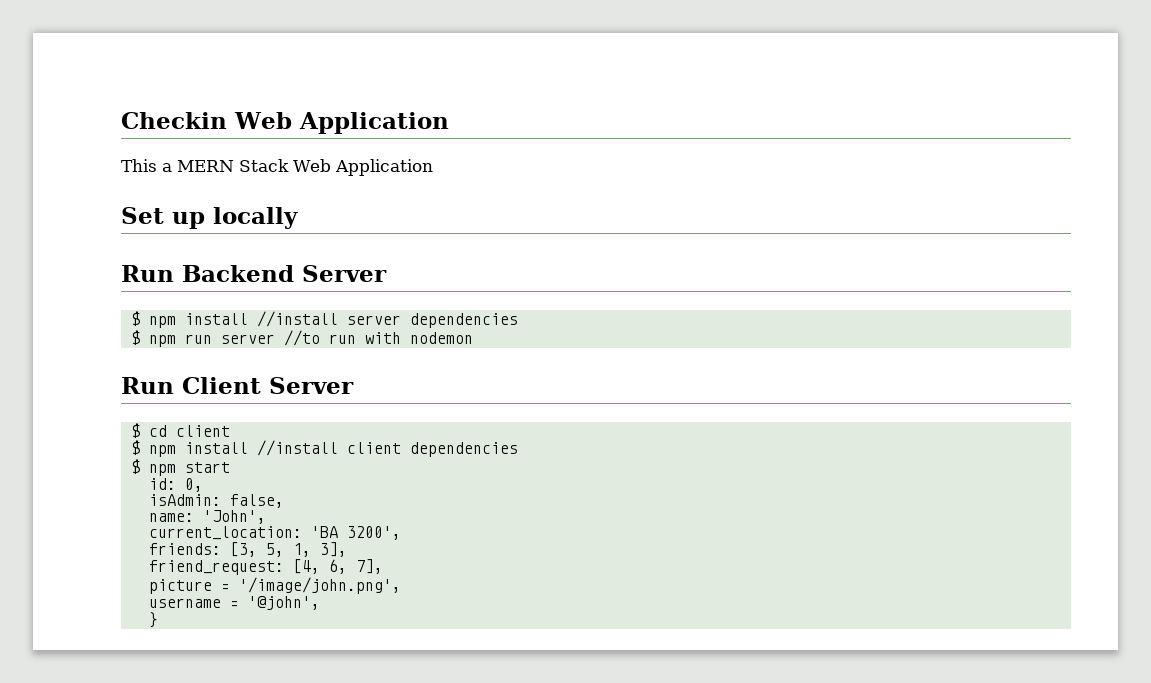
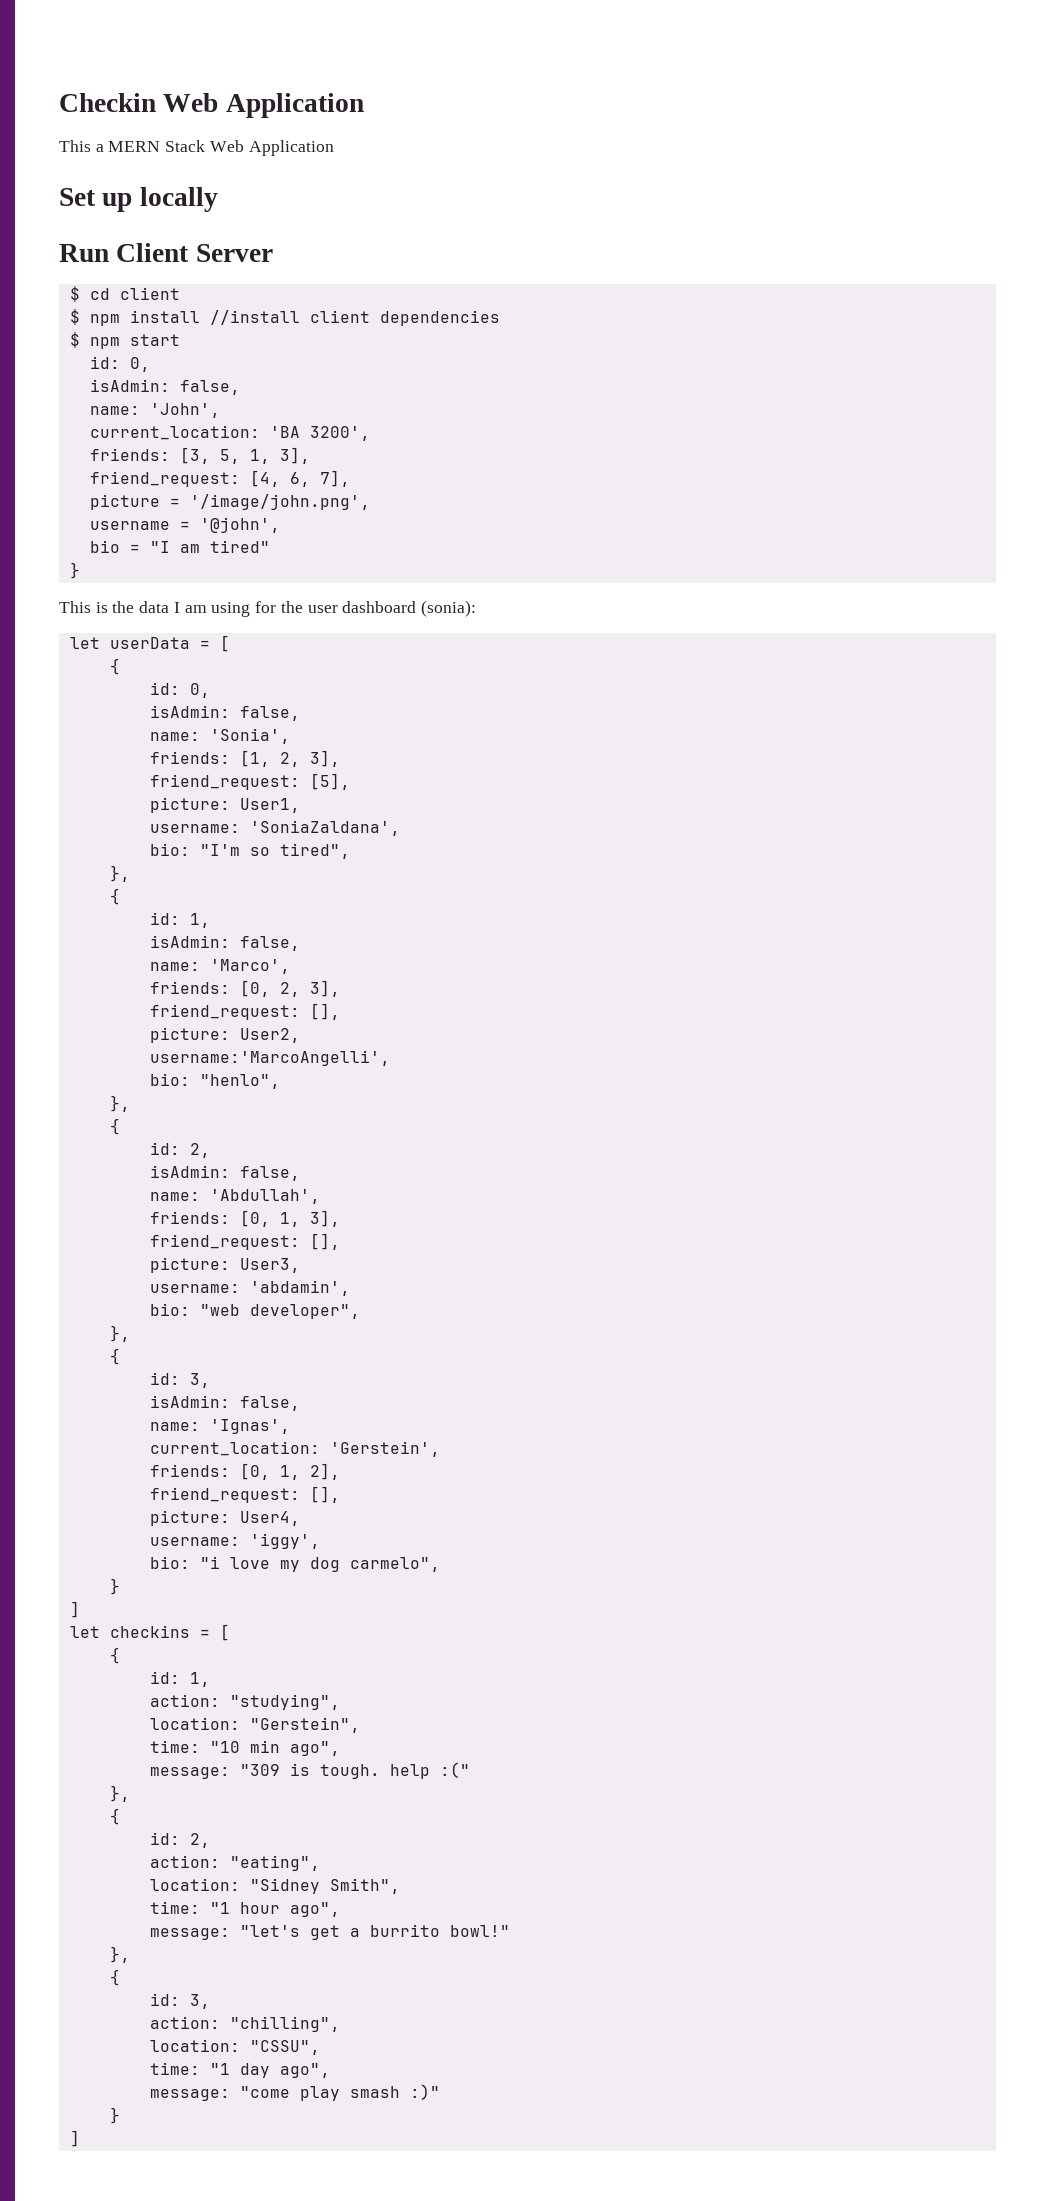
- Run Backend Server
- $ npm install //install server dependencies
- $ npm run server //to run with nodemon
+ bio = "I am tired"
  }
+ This is the data I am using for the user dashboard (sonia):
+ let userData = [
+ {
+ id: 0,
+ isAdmin: false,
+ name: 'Sonia',
+ friends: [1, 2, 3],
+ friend_request: [5],
+ picture: User1,
+ username: 'SoniaZaldana',
+ bio: "I'm so tired",
+ },
+ {
+ id: 1,
+ isAdmin: false,
+ name: 'Marco',
+ friends: [0, 2, 3],
+ friend_request: [],
+ picture: User2,
+ username:'MarcoAngelli',
+ bio: "henlo",
+ },
+ {
+ id: 2,
+ isAdmin: false,
+ name: 'Abdullah',
+ friends: [0, 1, 3],
+ friend_request: [],
+ picture: User3,
+ username: 'abdamin',
+ bio: "web developer",
+ },
+ {
+ id: 3,
+ isAdmin: false,
+ name: 'Ignas',
+ current_location: 'Gerstein',
+ friends: [0, 1, 2],
+ friend_request: [],
+ picture: User4,
+ username: 'iggy',
+ bio: "i love my dog carmelo",
+ }
+ ]
+ let checkins = [
+ {
+ id: 1,
+ action: "studying",
+ location: "Gerstein",
+ time: "10 min ago",
+ message: "309 is tough. help :("
+ },
+ {
+ id: 2,
+ action: "eating",
+ location: "Sidney Smith",
+ time: "1 hour ago",
+ message: "let's get a burrito bowl!"
+ },
+ {
+ id: 3,
+ action: "chilling",
+ location: "CSSU",
+ time: "1 day ago",
+ message: "come play smash :)"
+ }
+ ]

